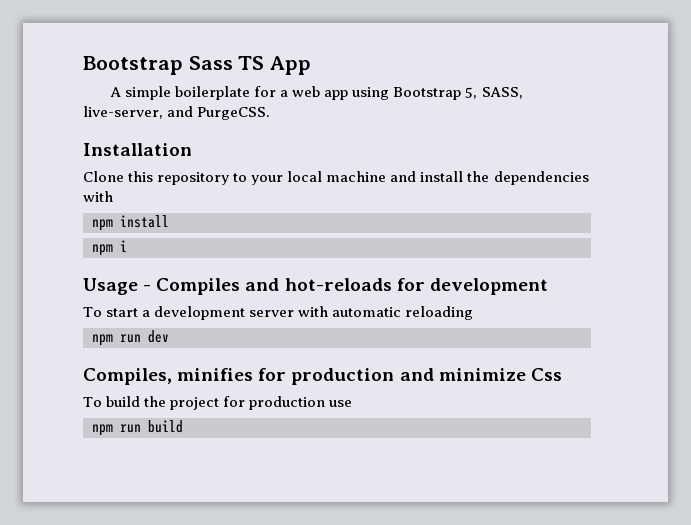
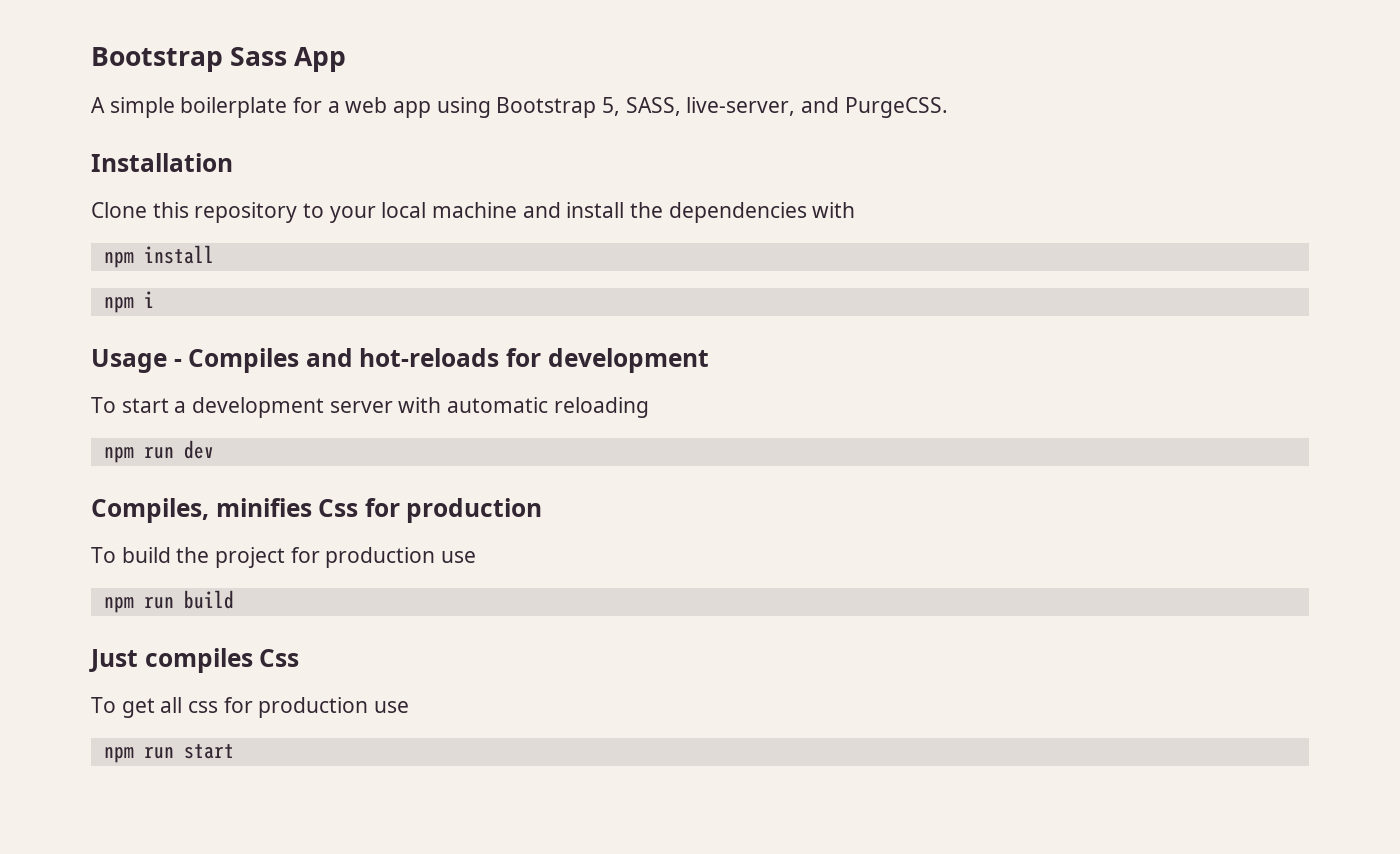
- Bootstrap Sass TS App
+ Bootstrap Sass App
- Compiles, minifies for production and minimize Css
+ Compiles, minifies Css for production
+ Just compiles Css
+ To get all css for production use
+ npm run start

